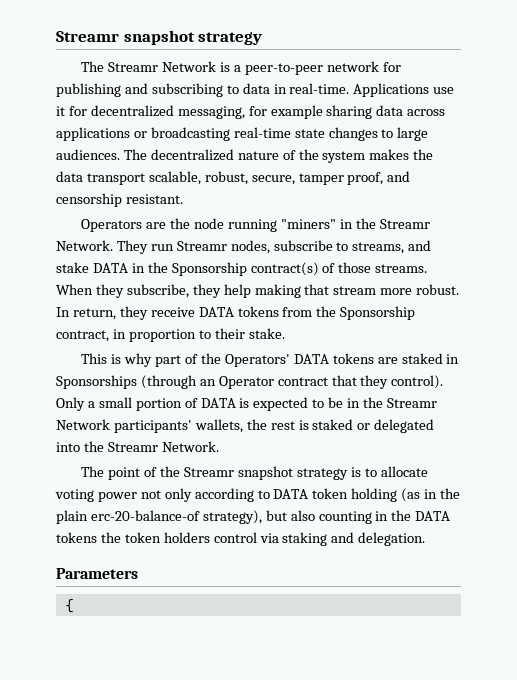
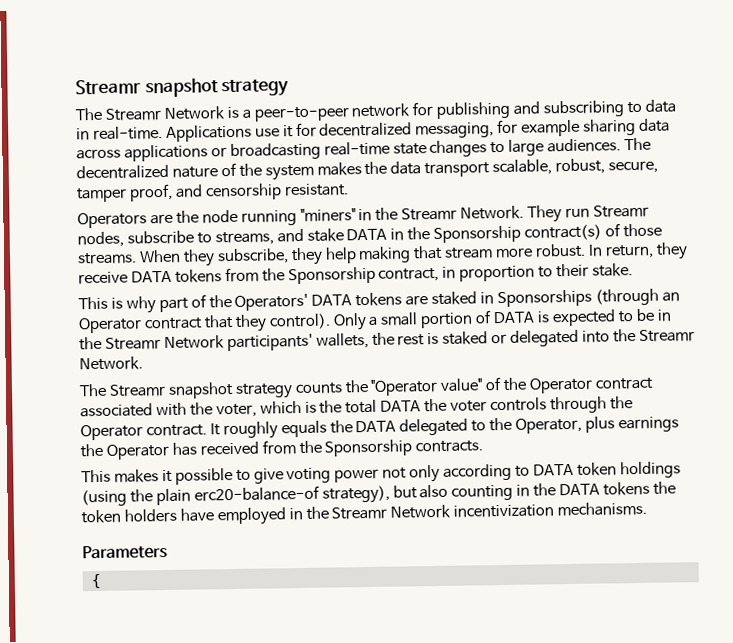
- The point of the Streamr snapshot strategy is to allocate voting power not only according to DATA token holding (as in the plain erc-20-balance-of strategy), but also counting in the DATA tokens the token holders control via staking and delegation.
+ The Streamr snapshot strategy counts the "Operator value" of the Operator contract associated with the voter, which is the total DATA the voter controls through the Operator contract. It roughly equals the DATA delegated to the Operator, plus earnings the Operator has received from the Sponsorship contracts.
+ This makes it possible to give voting power not only according to DATA token holdings (using the plain erc20-balance-of strategy), but also counting in the DATA tokens the token holders have employed in the Streamr Network incentivization mechanisms.

